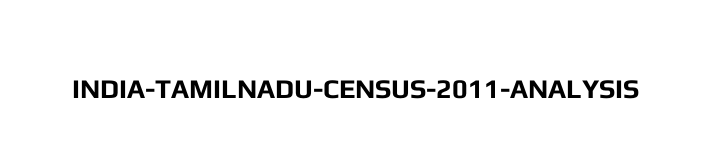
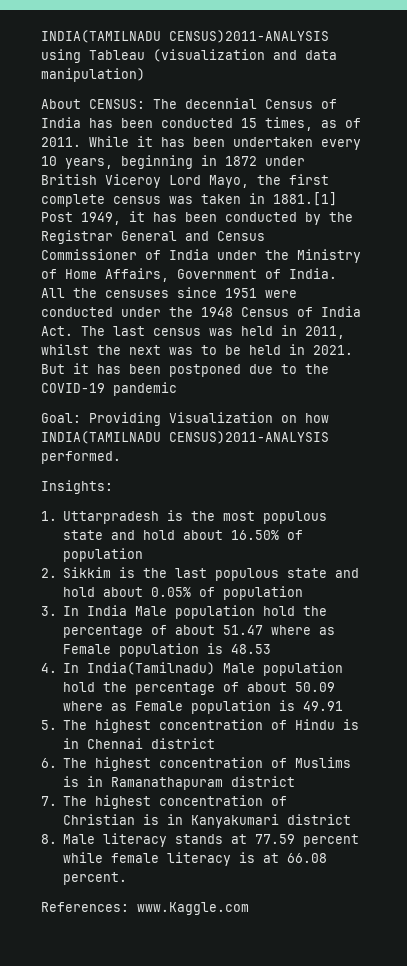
- INDIA-TAMILNADU-CENSUS-2011-ANALYSIS
+ INDIA(TAMILNADU CENSUS)2011-ANALYSIS using Tableau (visualization and data manipulation)
+ About CENSUS: The decennial Census of India has been conducted 15 times, as of 2011. While it has been undertaken every 10 years, beginning in 1872 under British Viceroy Lord Mayo, the first complete census was taken in 1881.[1] Post 1949, it has been conducted by the Registrar General and Census Commissioner of India under the Ministry of Home Affairs, Government of India. All the censuses since 1951 were conducted under the 1948 Census of India Act. The last census was held in 2011, whilst the next was to be held in 2021. But it has been postponed due to the COVID-19 pandemic
+ Goal: Providing Visualization on how INDIA(TAMILNADU CENSUS)2011-ANALYSIS performed.
+ Insights:
+ 1. Uttarpradesh is the most populous state and hold about 16.50% of population
+ 2. Sikkim is the last populous state and hold about 0.05% of population
+ 3. In India Male population hold the percentage of about 51.47 where as Female population is 48.53
+ 4. In India(Tamilnadu) Male population hold the percentage of about 50.09 where as Female population is 49.91
+ 5. The highest concentration of Hindu is in Chennai district
+ 6. The highest concentration of Muslims is in Ramanathapuram district
+ 7. The highest concentration of Christian is in Kanyakumari district
+ 8. Male literacy stands at 77.59 percent while female literacy is at 66.08 percent.
+ References: www.Kaggle.com

